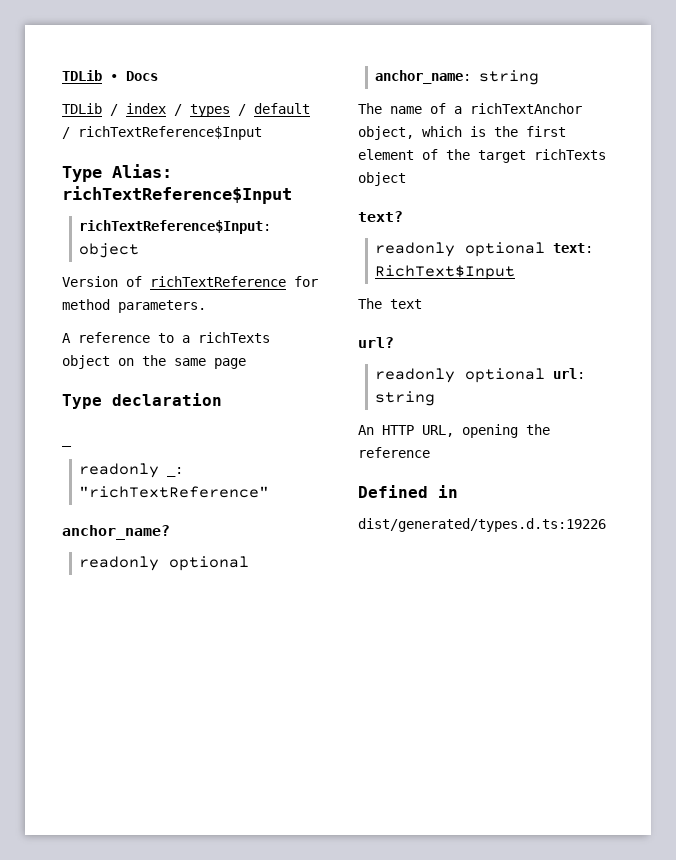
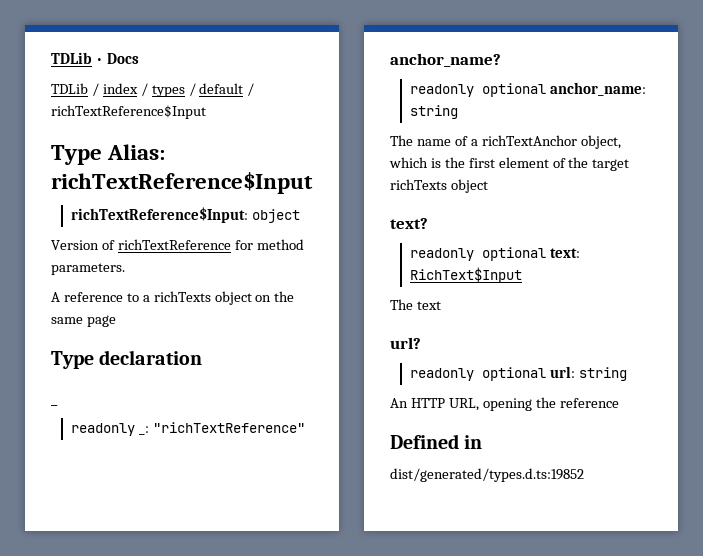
- dist/generated/types.d.ts:19226
+ dist/generated/types.d.ts:19852

